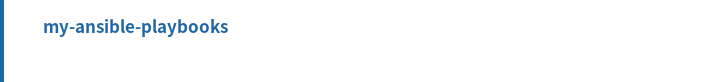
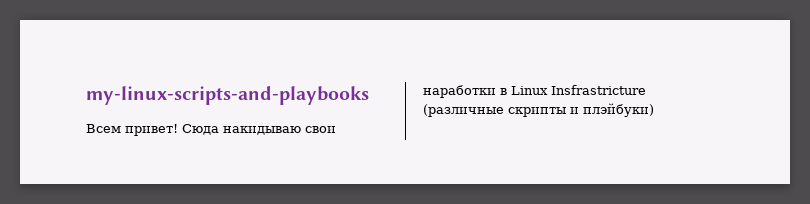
- my-ansible-playbooks
+ my-linux-scripts-and-playbooks
+ Всем привет! Сюда накидываю свои наработки в Linux Insfrastricture (различные скрипты и плэйбуки)

